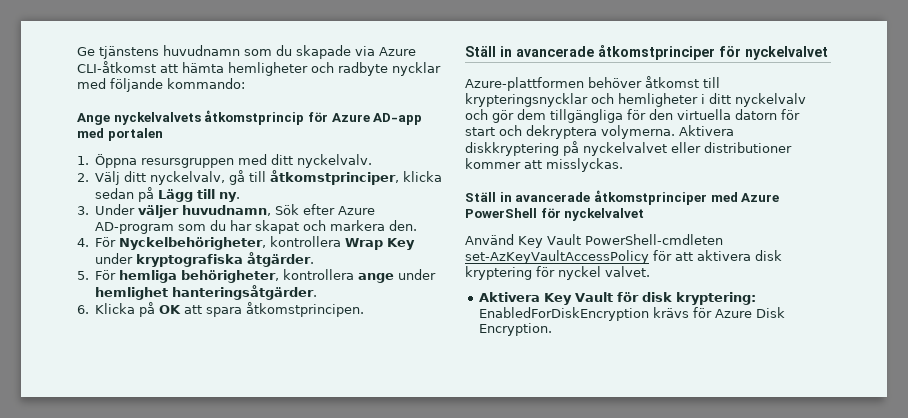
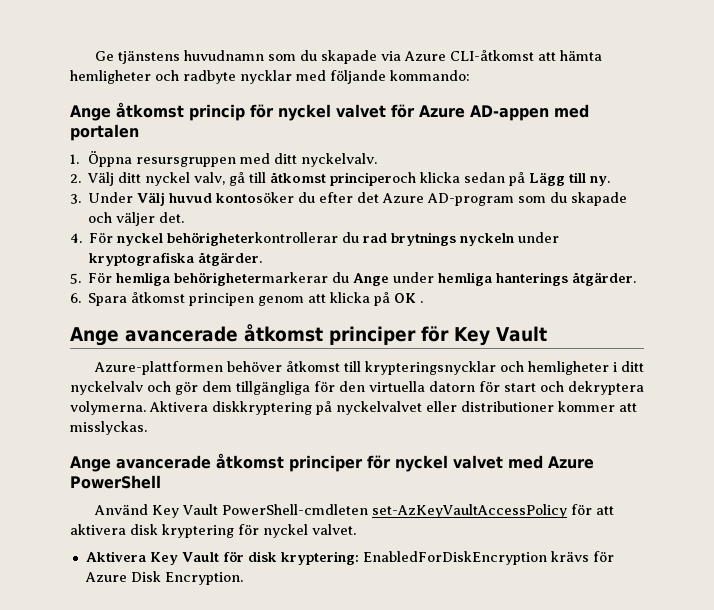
- Ange nyckelvalvets åtkomstprincip för Azure AD-app med portalen
+ Ange åtkomst princip för nyckel valvet för Azure AD-appen med portalen
- 2. Välj ditt nyckelvalv, gå till åtkomstprinciper, klicka sedan på Lägg till ny.
+ 2. Välj ditt nyckel valv, gå till åtkomst principeroch klicka sedan på Lägg till ny.
- 3. Under väljer huvudnamn, Sök efter Azure AD-program som du har skapat och markera den.
- 4. För Nyckelbehörigheter, kontrollera Wrap Key under kryptografiska åtgärder.
+ 3. Under Välj huvud kontosöker du efter det Azure AD-program som du skapade och väljer det.
+ 4. För nyckel behörigheterkontrollerar du rad brytnings nyckeln under kryptografiska åtgärder.
- 5. För hemliga behörigheter, kontrollera ange under hemlighet hanteringsåtgärder.
- 6. Klicka på OK att spara åtkomstprincipen.
- Ställ in avancerade åtkomstprinciper för nyckelvalvet
+ 5. För hemliga behörighetermarkerar du Ange under hemliga hanterings åtgärder.
+ 6. Spara åtkomst principen genom att klicka på OK .
+ Ange avancerade åtkomst principer för Key Vault
- Ställ in avancerade åtkomstprinciper med Azure PowerShell för nyckelvalvet
+ Ange avancerade åtkomst principer för nyckel valvet med Azure PowerShell

